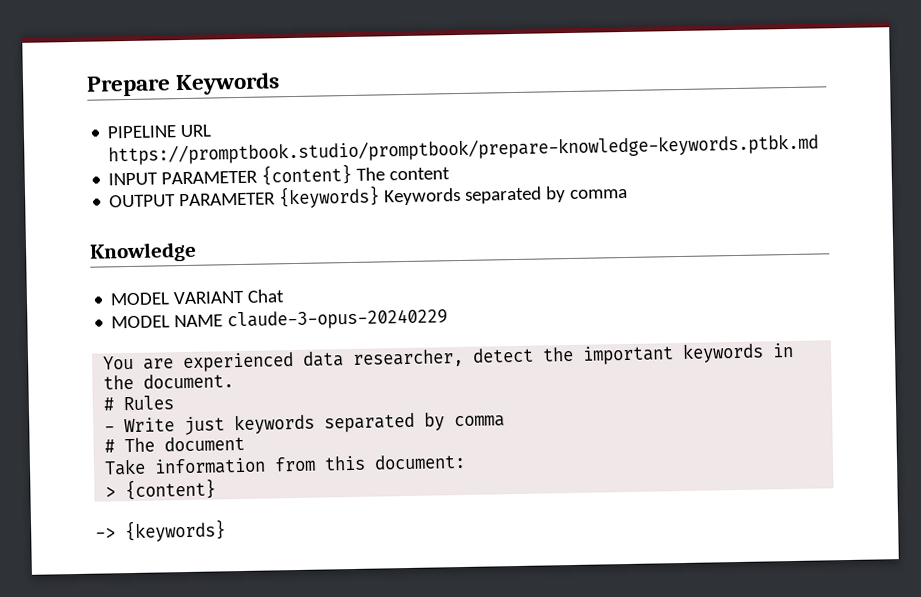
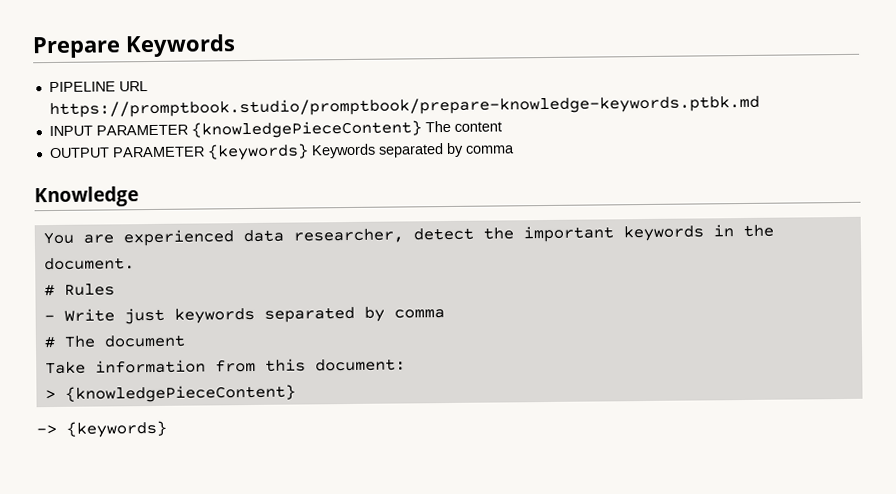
- INPUT PARAMETER {content} The content
+ INPUT PARAMETER {knowledgePieceContent} The content
- MODEL VARIANT Chat
- MODEL NAME claude-3-opus-20240229
- > {content}
+ > {knowledgePieceContent}

